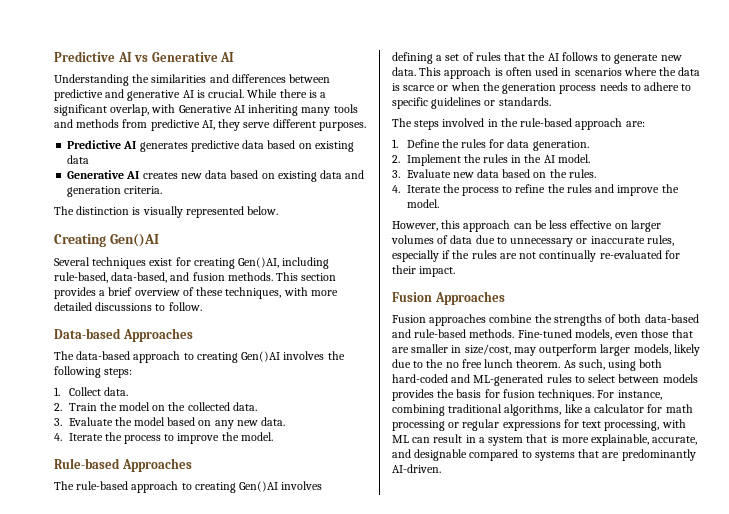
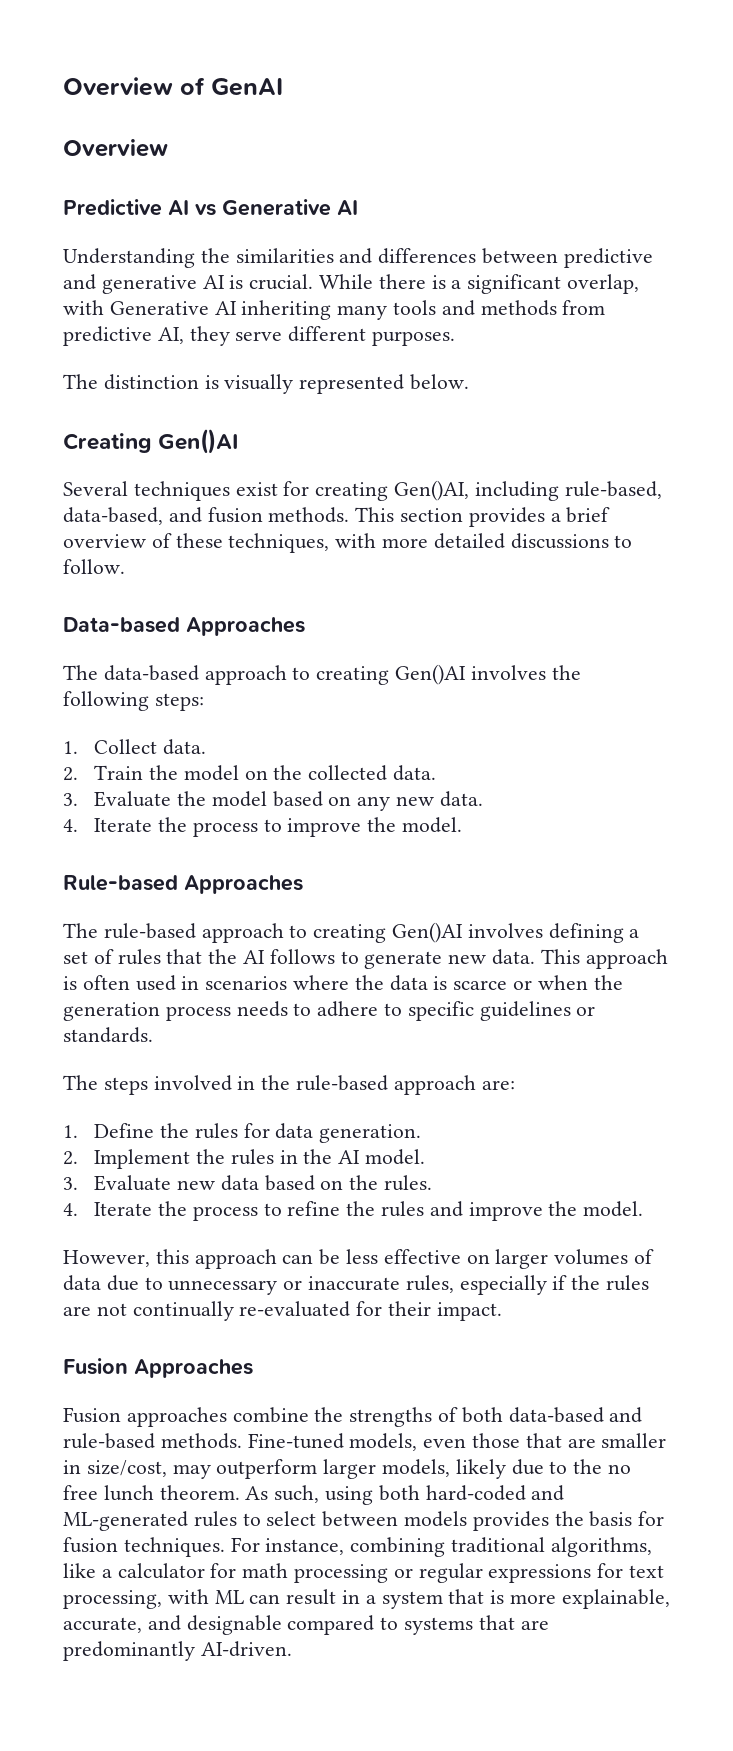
+ Overview of GenAI
+ Overview
- Predictive AI generates predictive data based on existing data
- Generative AI creates new data based on existing data and generation criteria.

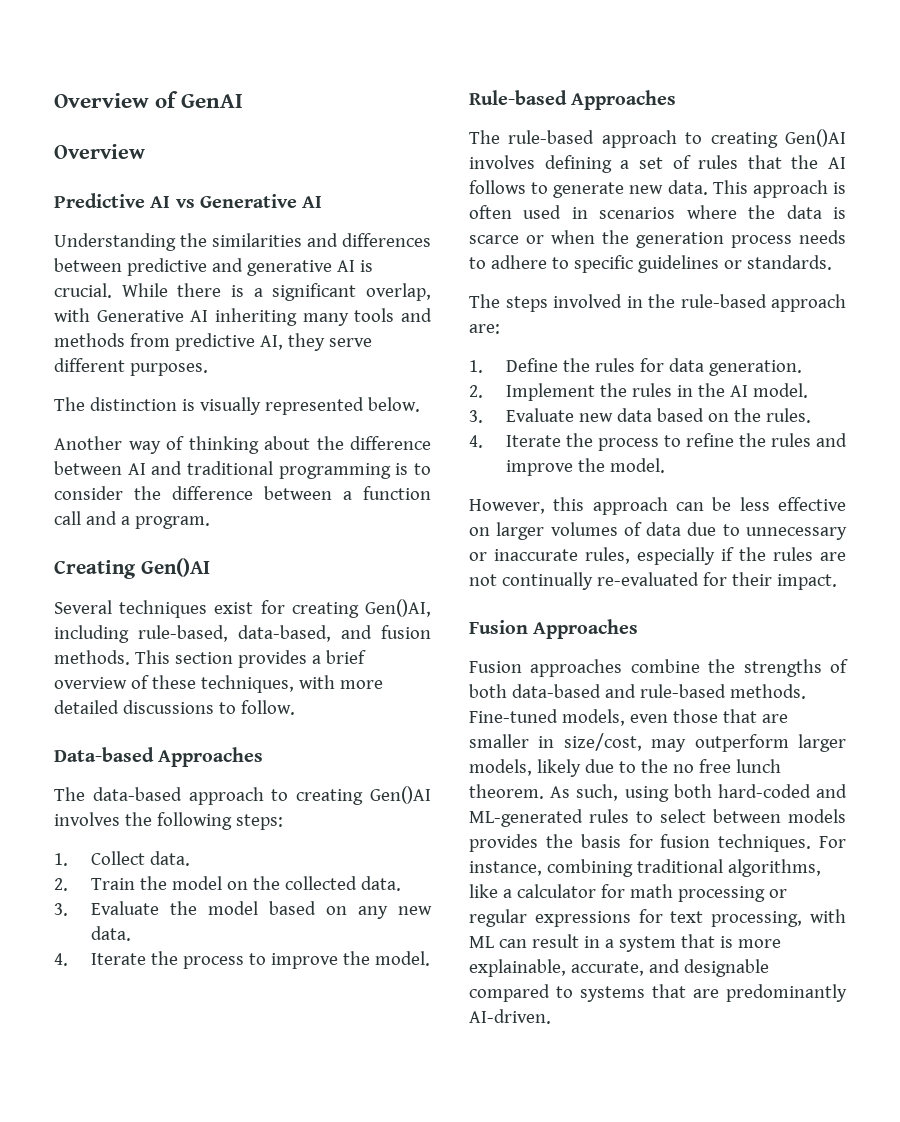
+ Another way of thinking about the difference between AI and traditional programming is to consider the difference between a function call and a program.

